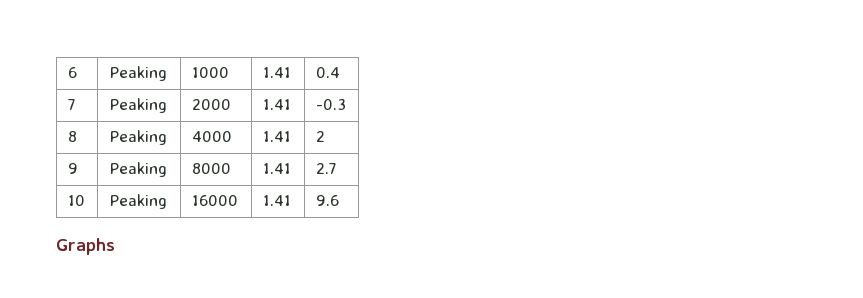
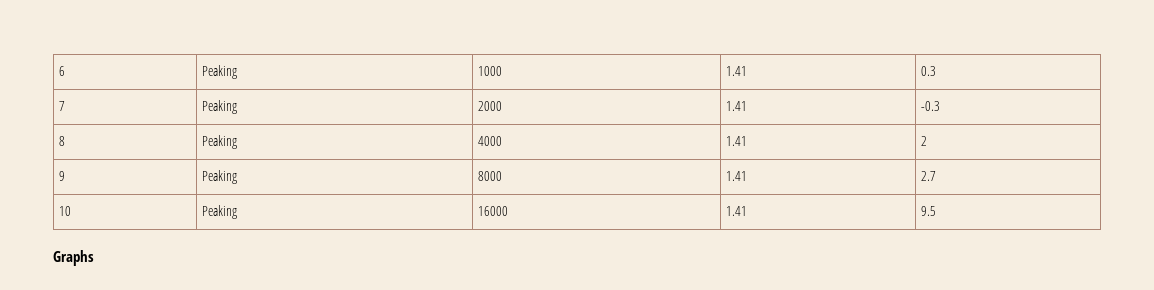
- 6 | Peaking | 1000 | 1.41 | 0.4
+ 6 | Peaking | 1000 | 1.41 | 0.3
- 10 | Peaking | 16000 | 1.41 | 9.6
+ 10 | Peaking | 16000 | 1.41 | 9.5

